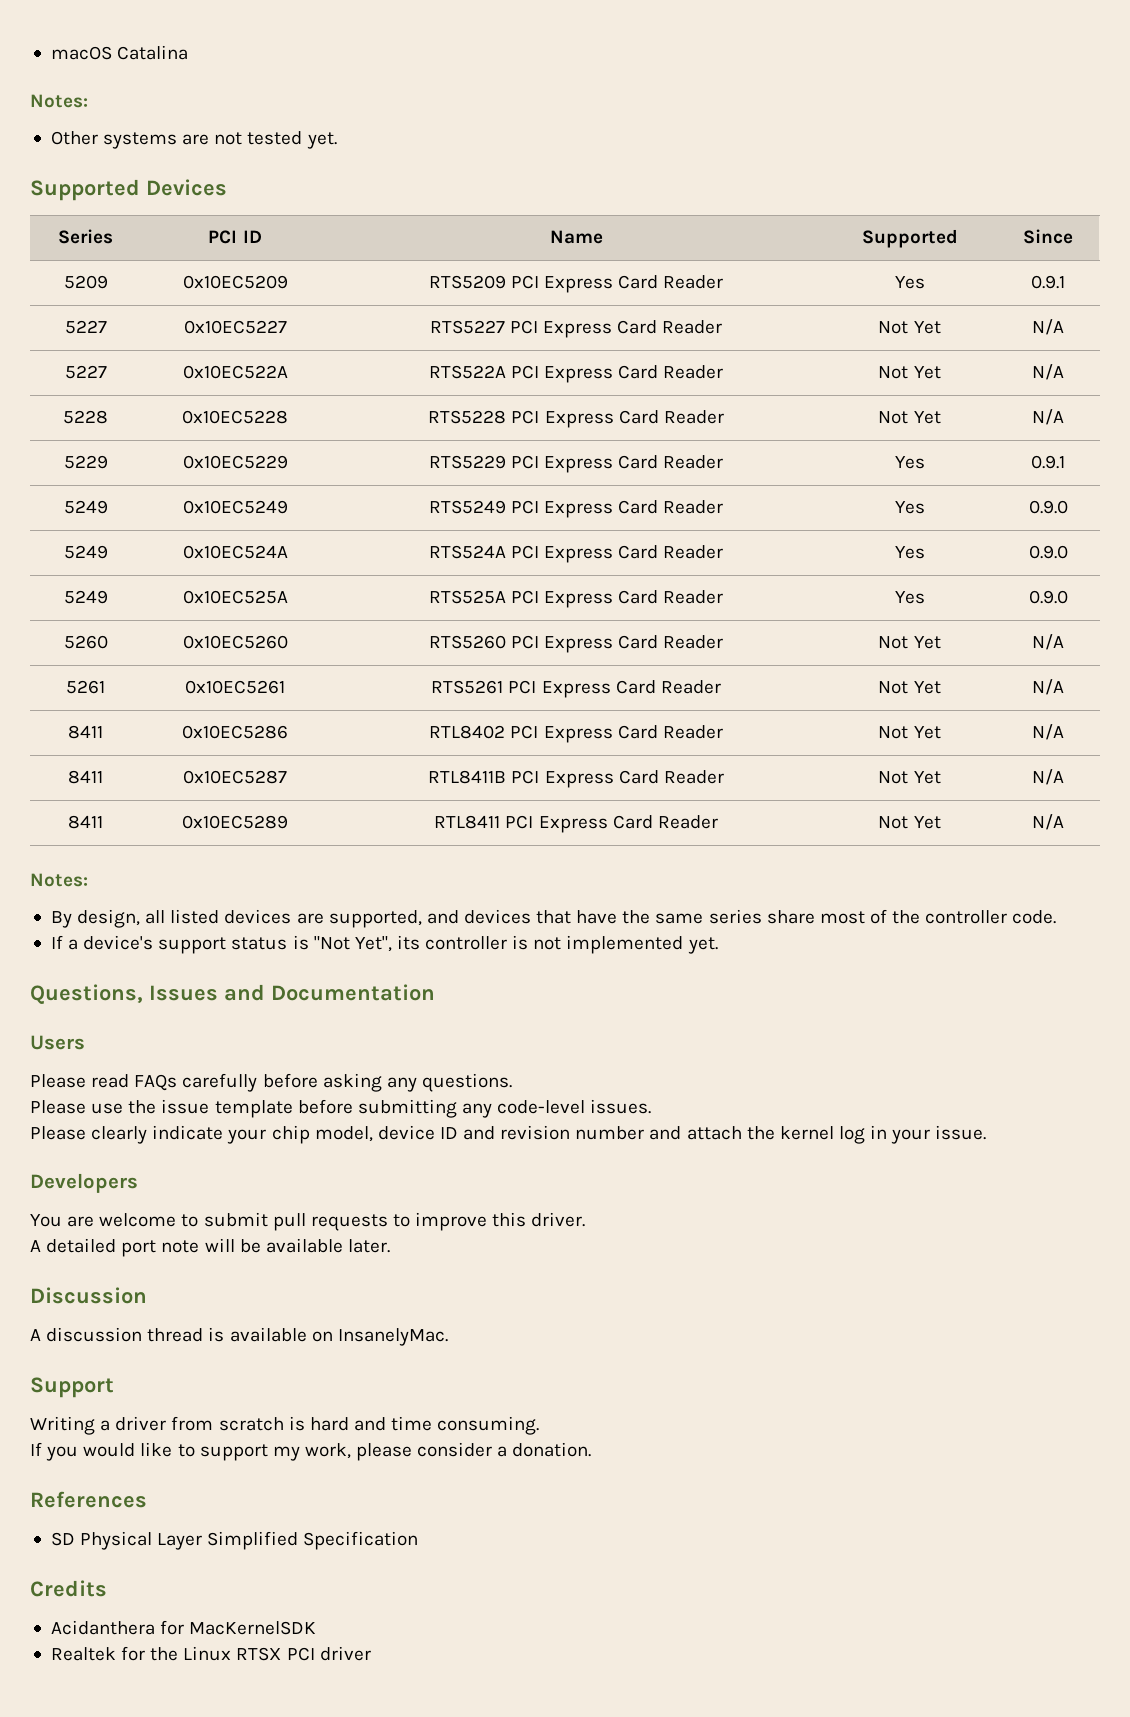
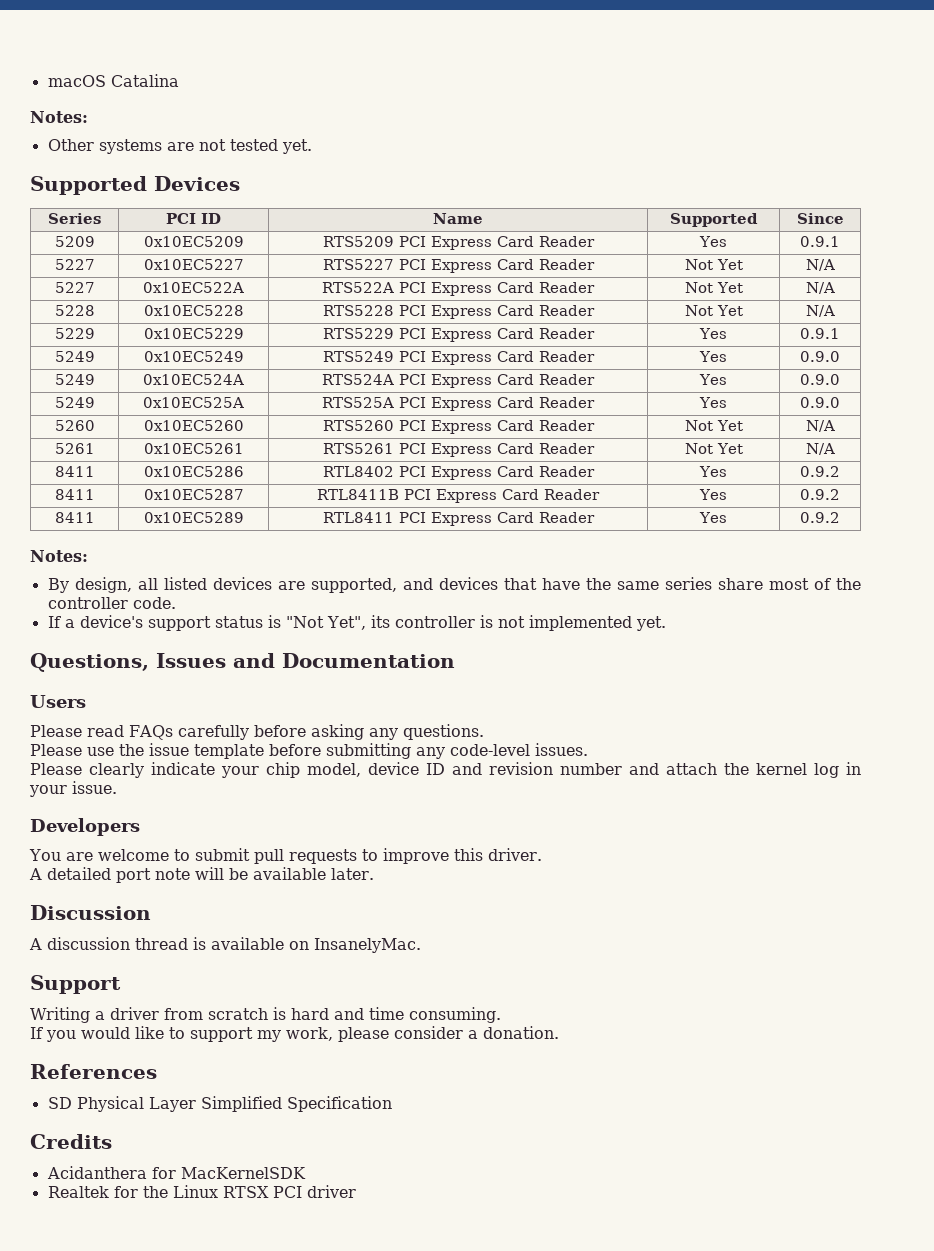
- 8411 | 0x10EC5286 | RTL8402 PCI Express Card Reader | Not Yet | N/A
+ 8411 | 0x10EC5286 | RTL8402 PCI Express Card Reader | Yes | 0.9.2
- 8411 | 0x10EC5287 | RTL8411B PCI Express Card Reader | Not Yet | N/A
+ 8411 | 0x10EC5287 | RTL8411B PCI Express Card Reader | Yes | 0.9.2
- 8411 | 0x10EC5289 | RTL8411 PCI Express Card Reader | Not Yet | N/A
+ 8411 | 0x10EC5289 | RTL8411 PCI Express Card Reader | Yes | 0.9.2

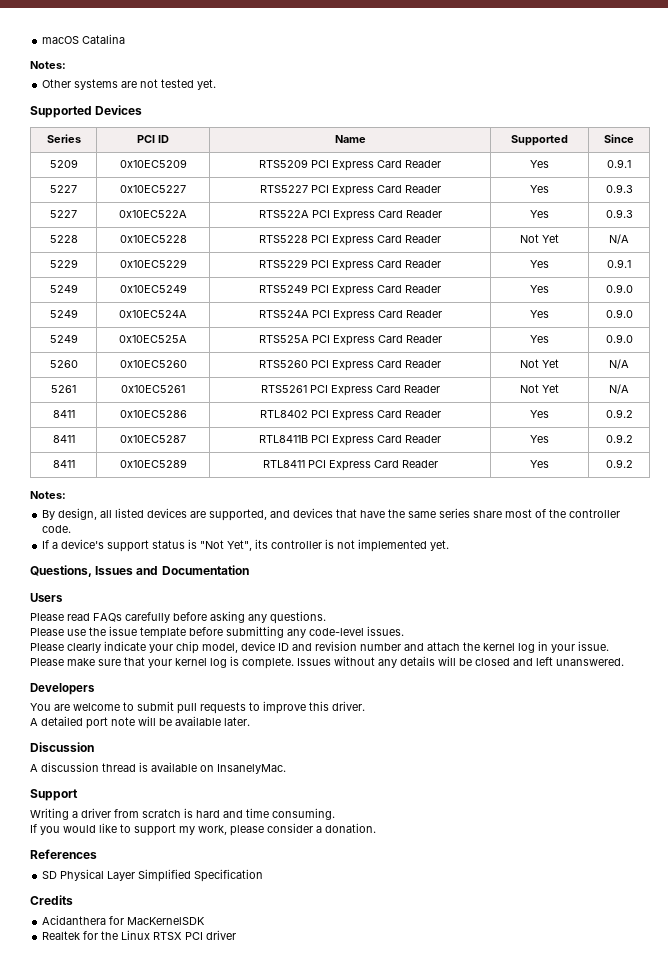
- 5227 | 0x10EC5227 | RTS5227 PCI Express Card Reader | Not Yet | N/A
+ 5227 | 0x10EC5227 | RTS5227 PCI Express Card Reader | Yes | 0.9.3
- 5227 | 0x10EC522A | RTS522A PCI Express Card Reader | Not Yet | N/A
+ 5227 | 0x10EC522A | RTS522A PCI Express Card Reader | Yes | 0.9.3
+ Please make sure that your kernel log is complete. Issues without any details will be closed and left unanswered.

